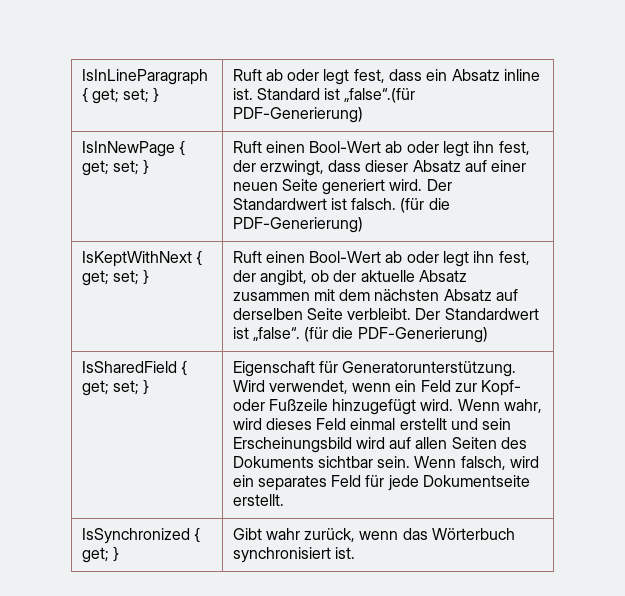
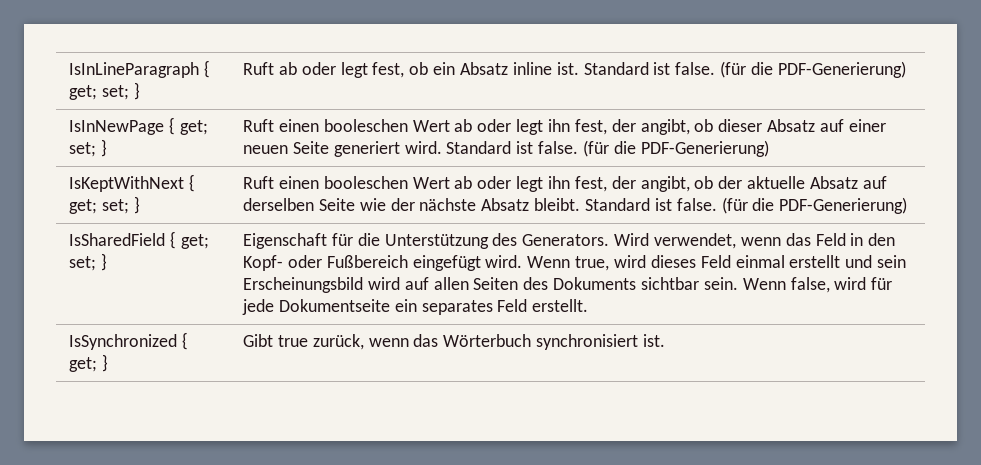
- IsInLineParagraph { get; set; } | Ruft ab oder legt fest, dass ein Absatz inline ist. Standard ist „false“.(für PDF-Generierung)
+ IsInLineParagraph { get; set; } | Ruft ab oder legt fest, ob ein Absatz inline ist. Standard ist false. (für die PDF-Generierung)
- IsInNewPage { get; set; } | Ruft einen Bool-Wert ab oder legt ihn fest, der erzwingt, dass dieser Absatz auf einer neuen Seite generiert wird. Der Standardwert ist falsch. (für die PDF-Generierung)
+ IsInNewPage { get; set; } | Ruft einen booleschen Wert ab oder legt ihn fest, der angibt, ob dieser Absatz auf einer neuen Seite generiert wird. Standard ist false. (für die PDF-Generierung)
- IsKeptWithNext { get; set; } | Ruft einen Bool-Wert ab oder legt ihn fest, der angibt, ob der aktuelle Absatz zusammen mit dem nächsten Absatz auf derselben Seite verbleibt. Der Standardwert ist „false“. (für die PDF-Generierung)
+ IsKeptWithNext { get; set; } | Ruft einen booleschen Wert ab oder legt ihn fest, der angibt, ob der aktuelle Absatz auf derselben Seite wie der nächste Absatz bleibt. Standard ist false. (für die PDF-Generierung)
- Eigenschaft für Generatorunterstützung. Wird verwendet, wenn ein Feld zur Kopf- oder Fußzeile hinzugefügt wird.
+ Eigenschaft für die Unterstützung des Generators. Wird verwendet, wenn das Feld in den Kopf- oder Fußbereich eingefügt wird.
- Wenn wahr, wird dieses Feld einmal erstellt und sein Erscheinungsbild wird auf allen Seiten des Dokuments sichtbar sein.
+ Wenn true, wird dieses Feld einmal erstellt und sein Erscheinungsbild wird auf allen Seiten des Dokuments sichtbar sein.
- Wenn falsch, wird ein separates Feld für jede Dokumentseite erstellt.
+ Wenn false, wird für jede Dokumentseite ein separates Feld erstellt.
- IsSynchronized { get; } | Gibt wahr zurück, wenn das Wörterbuch synchronisiert ist.
+ IsSynchronized { get; } | Gibt true zurück, wenn das Wörterbuch synchronisiert ist.

